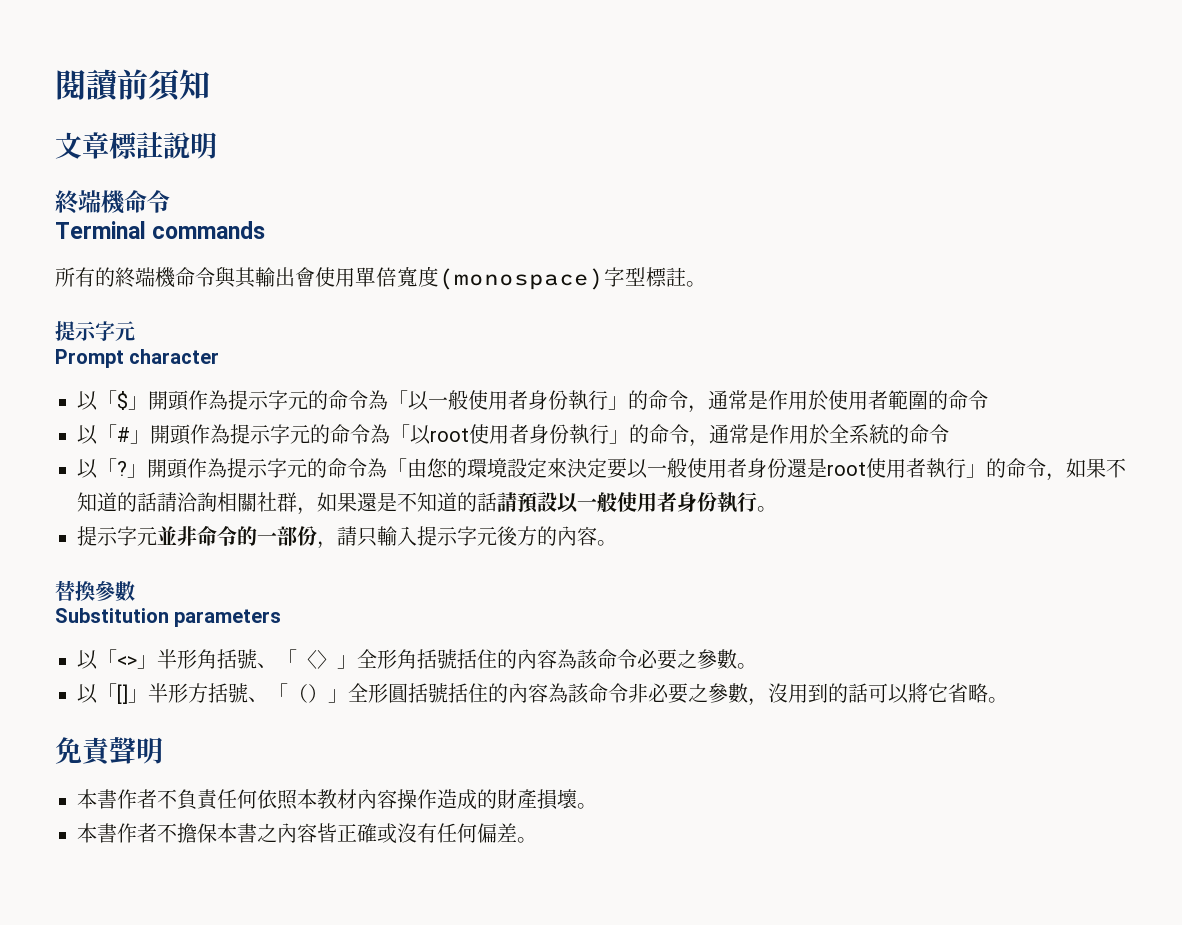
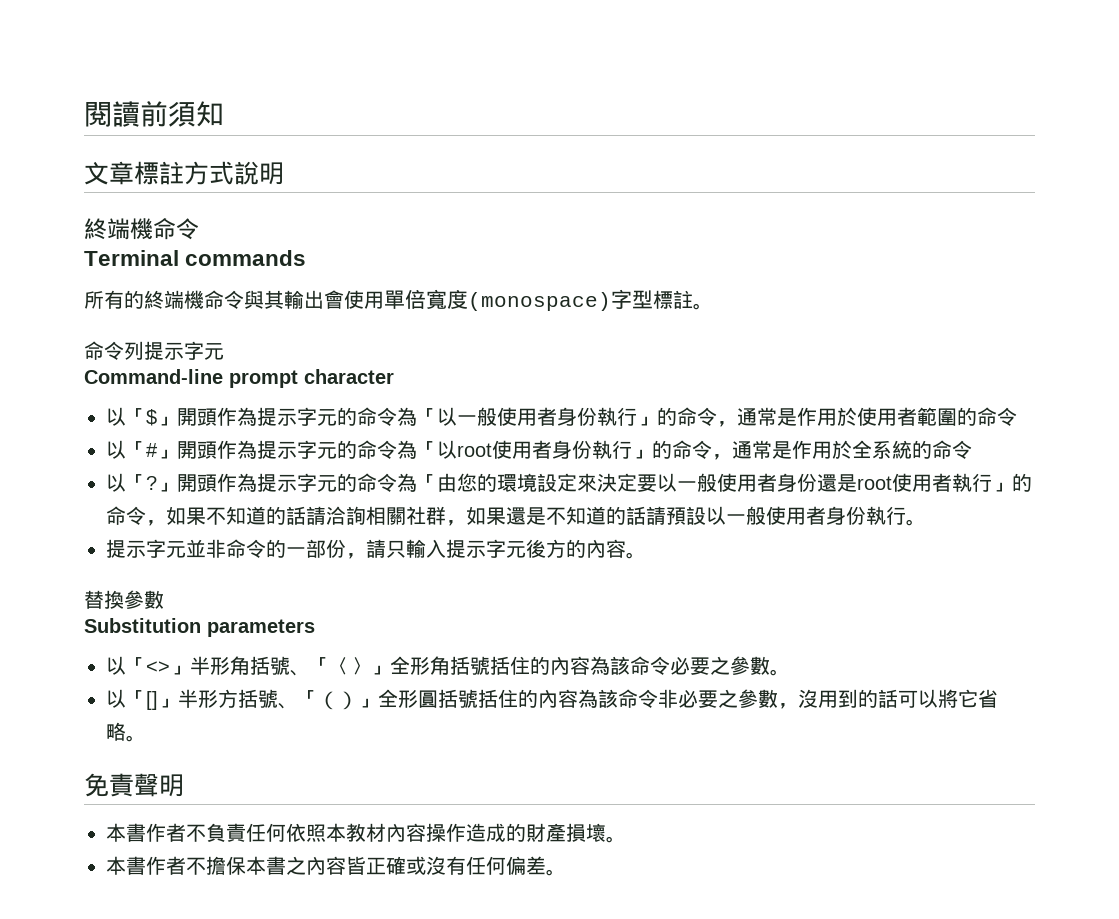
- 文章標註說明
+ 文章標註方式說明
  所有的終端機命令與其輸出會使用單倍寬度(monospace)字型標註。
- 提示字元
+ 命令列提示字元
- Prompt character
+ Command-line prompt character

